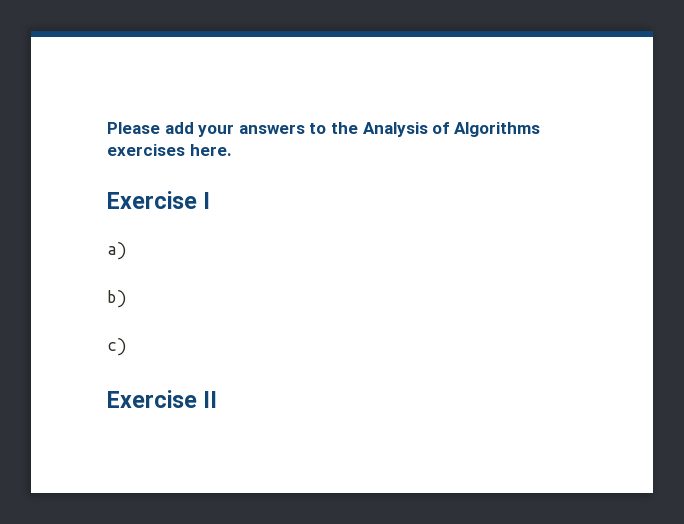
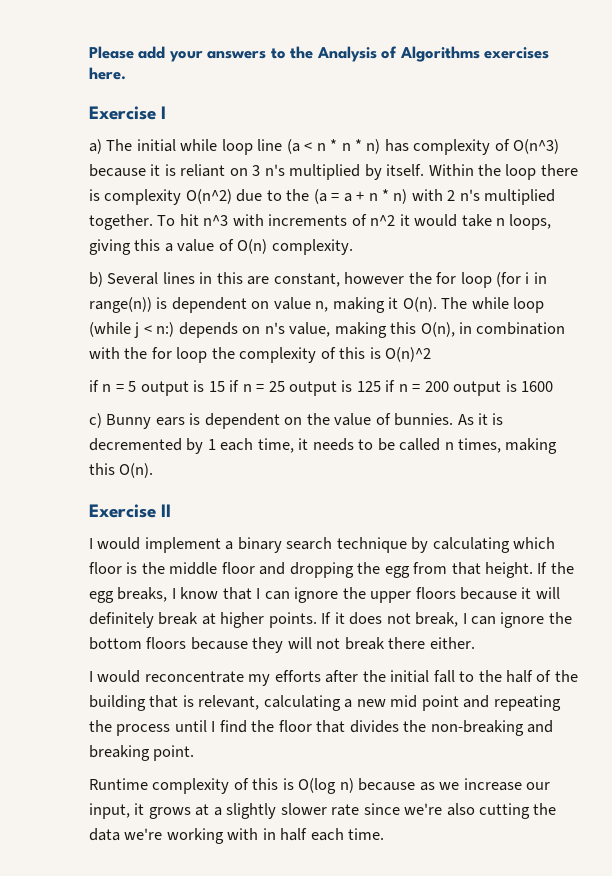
- a)
- b)
- c)
+ a) The initial while loop line (a < n * n * n) has complexity of O(n^3) because it is reliant on 3 n's multiplied by itself. Within the loop there is complexity O(n^2) due to the (a = a + n * n) with 2 n's multiplied together. To hit n^3 with increments of n^2 it would take n loops, giving this a value of O(n) complexity.
+ b) Several lines in this are constant, however the for loop (for i in range(n)) is dependent on value n, making it O(n). The while loop (while j < n:) depends on n's value, making this O(n), in combination with the for loop the complexity of this is O(n)^2
+ if n = 5 output is 15 if n = 25 output is 125 if n = 200 output is 1600
+ c) Bunny ears is dependent on the value of bunnies. As it is decremented by 1 each time, it needs to be called n times, making this O(n).
  Exercise II
+ I would implement a binary search technique by calculating which floor is the middle floor and dropping the egg from that height. If the egg breaks, I know that I can ignore the upper floors because it will definitely break at higher points. If it does not break, I can ignore the bottom floors because they will not break there either.
+ I would reconcentrate my efforts after the initial fall to the half of the building that is relevant, calculating a new mid point and repeating the process until I find the floor that divides the non-breaking and breaking point.
+ Runtime complexity of this is O(log n) because as we increase our input, it grows at a slightly slower rate since we're also cutting the data we're working with in half each time.

